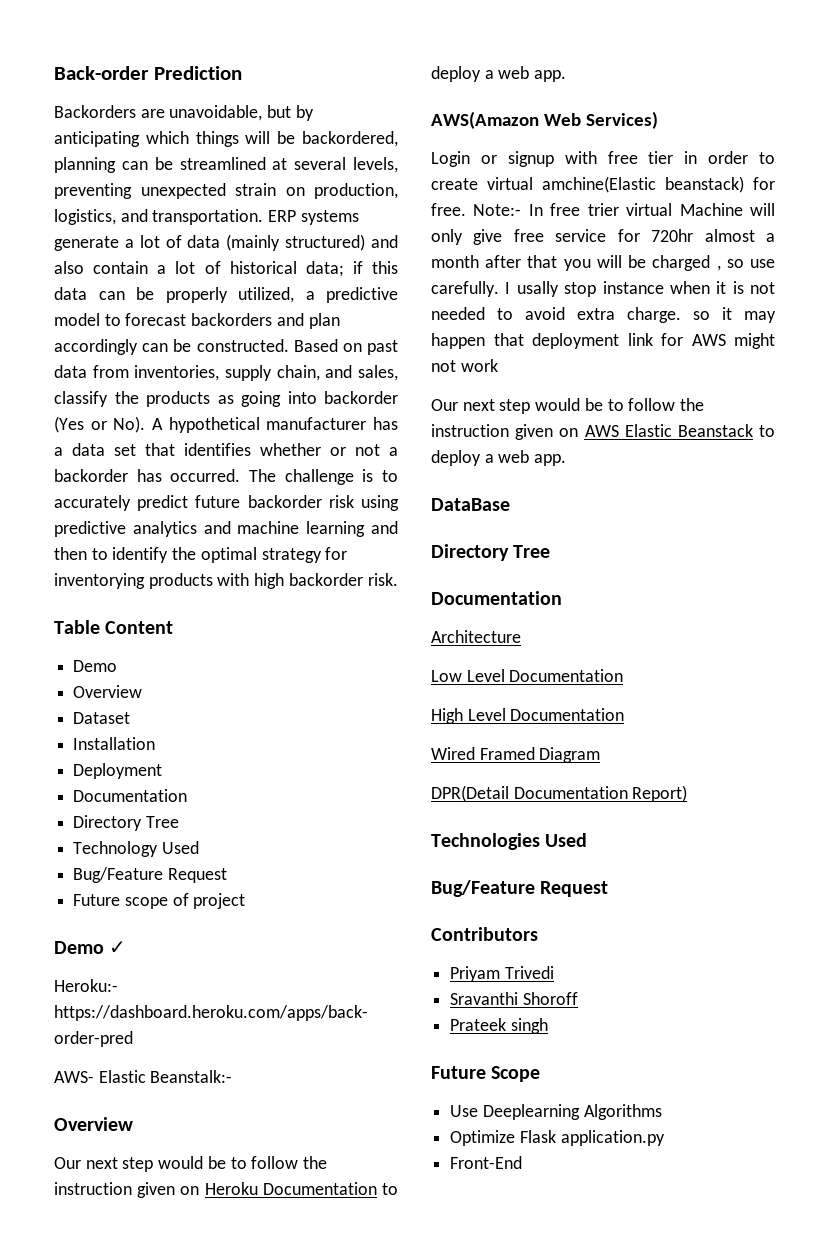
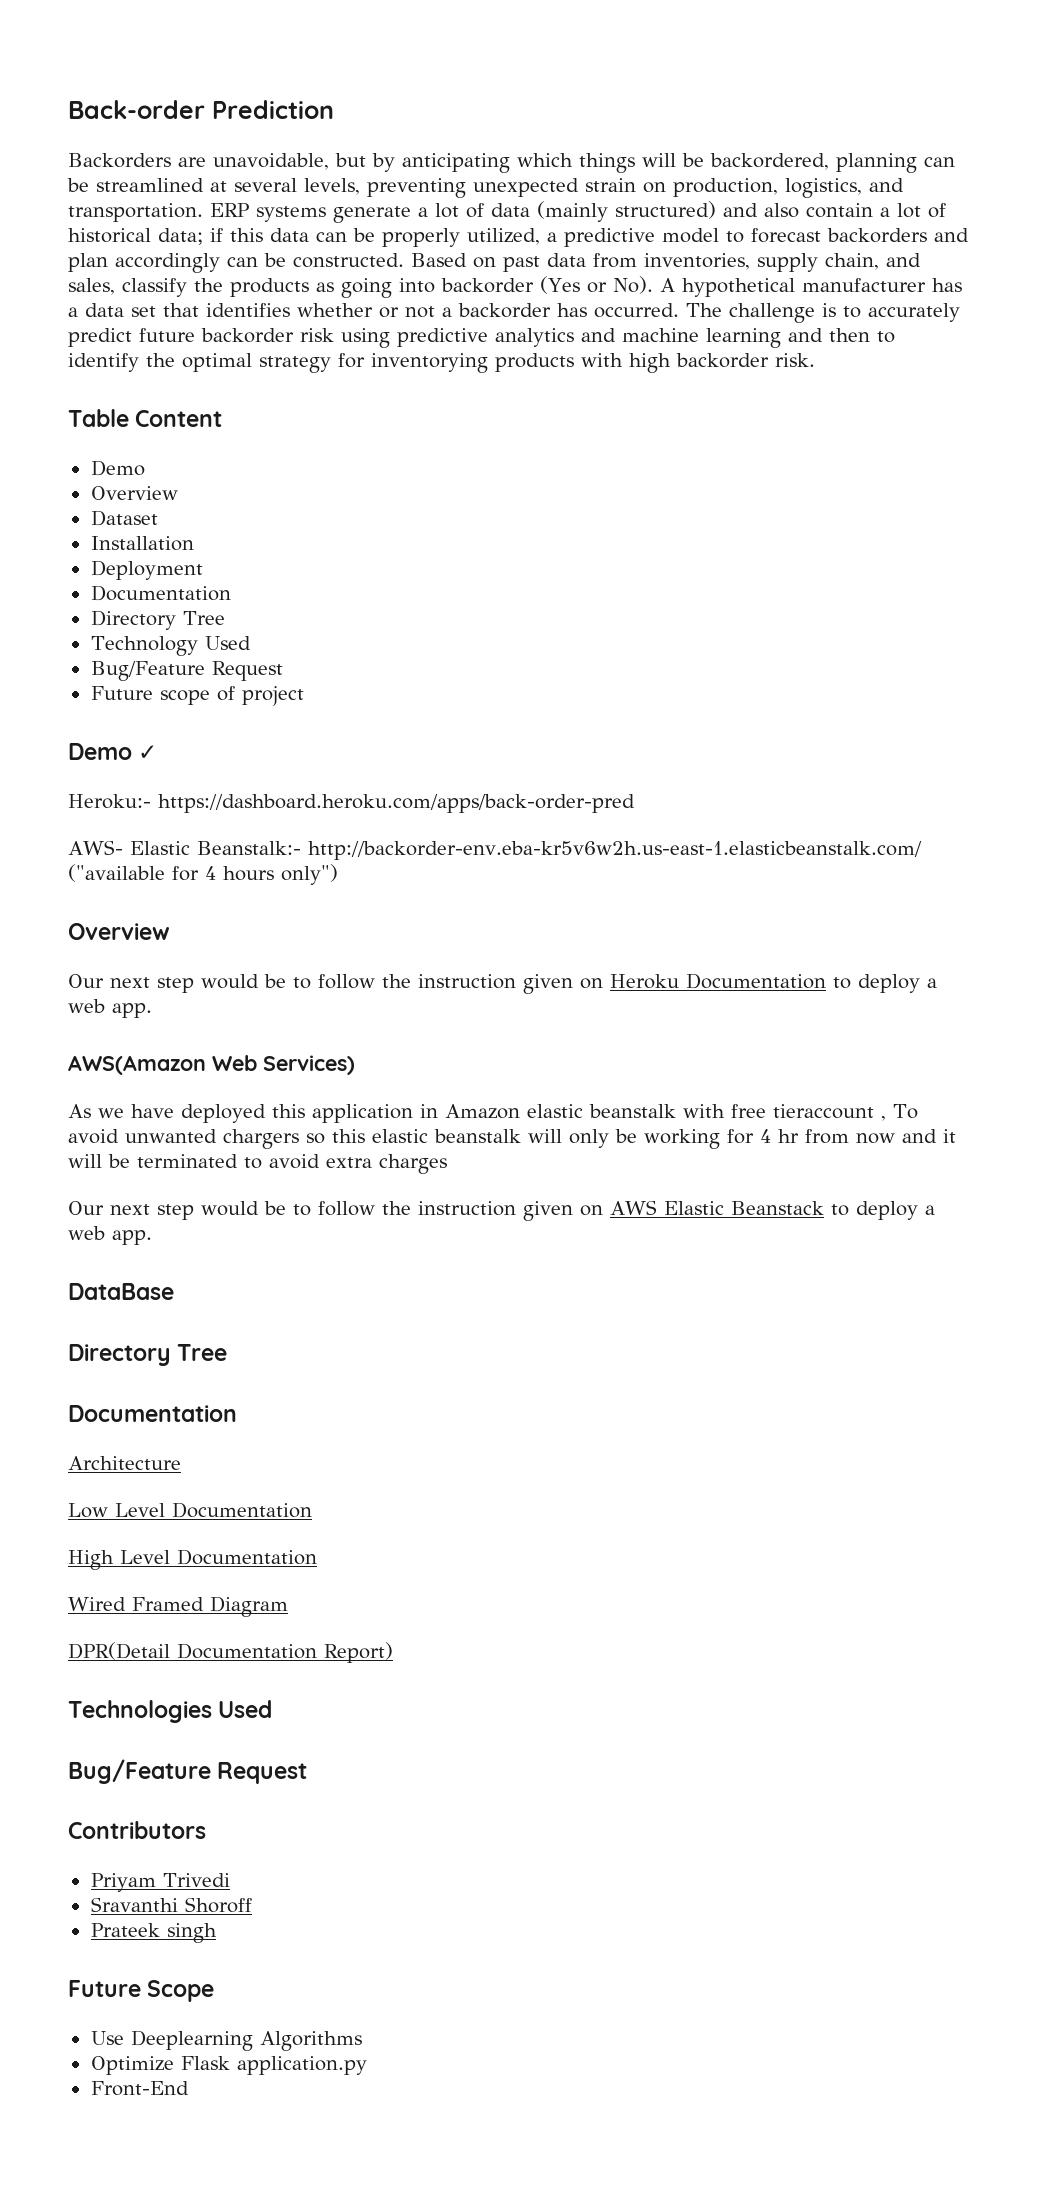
- AWS- Elastic Beanstalk:-
+ AWS- Elastic Beanstalk:- http://backorder-env.eba-kr5v6w2h.us-east-1.elasticbeanstalk.com/ ("available for 4 hours only")
- Login or signup with free tier in order to create virtual amchine(Elastic beanstack) for free. Note:- In free trier virtual Machine will only give free service for 720hr almost a month after that you will be charged , so use carefully. I usally stop instance when it is not needed to avoid extra charge. so it may happen that deployment link for AWS might not work
+ As we have deployed this application in Amazon elastic beanstalk with free tieraccount , To avoid unwanted chargers so this elastic beanstalk will only be working for 4 hr from now and it will be terminated to avoid extra charges

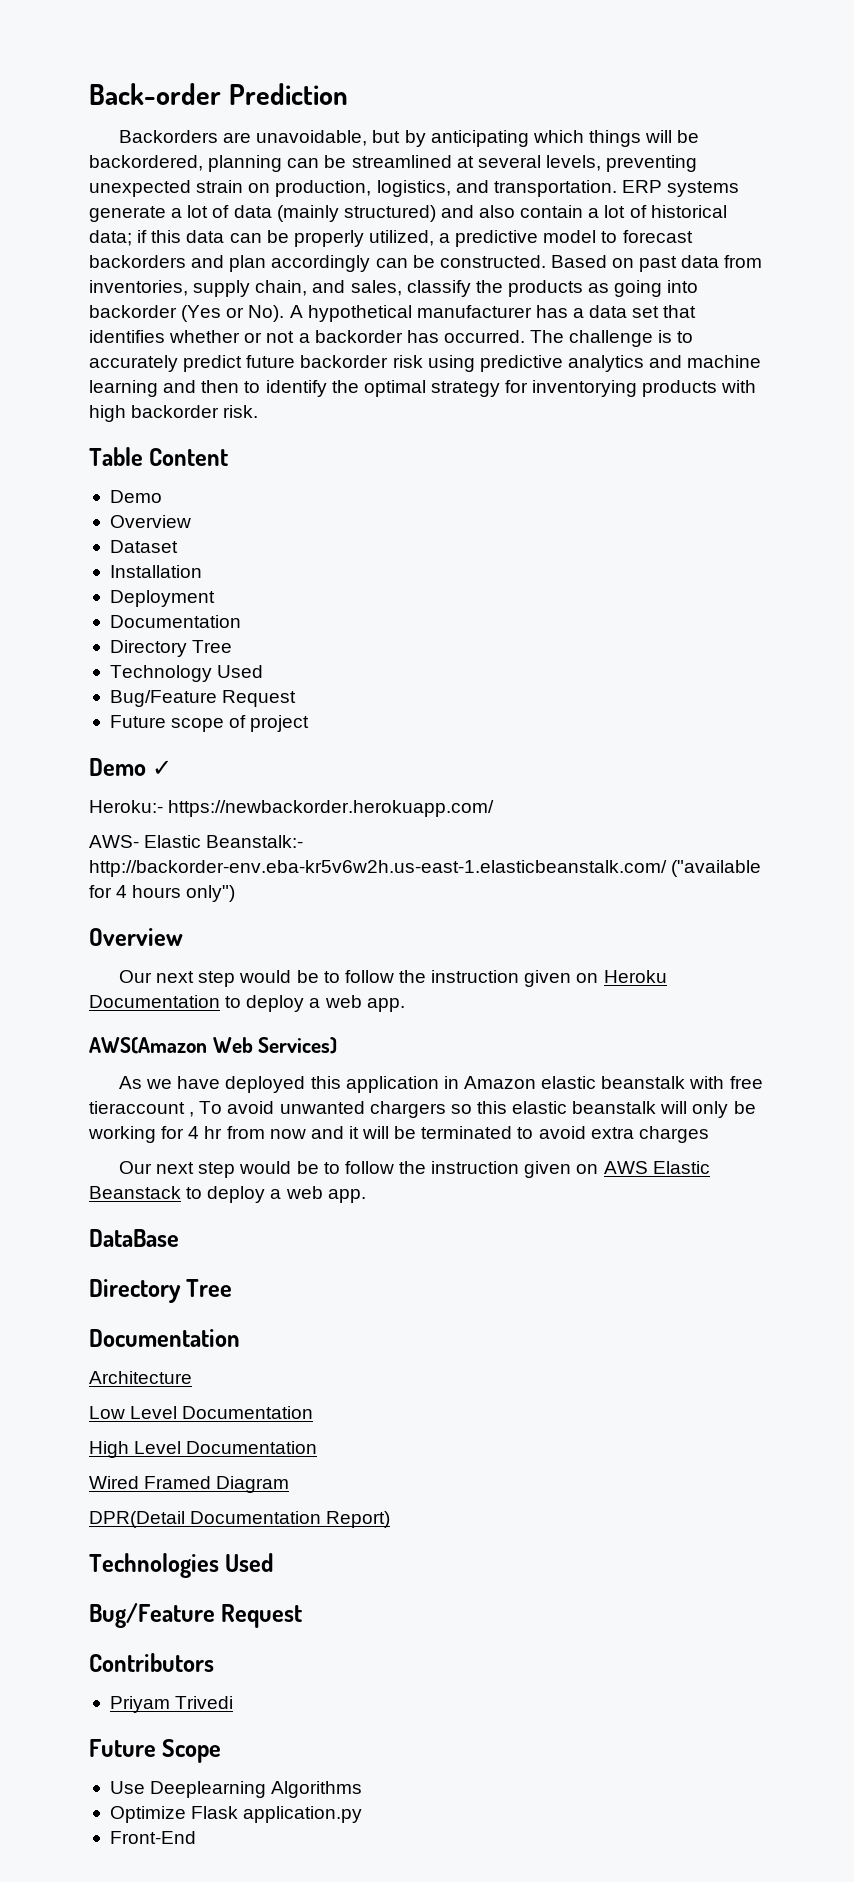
- Heroku:- https://dashboard.heroku.com/apps/back-order-pred
+ Heroku:- https://newbackorder.herokuapp.com/
- Sravanthi Shoroff
- Prateek singh

